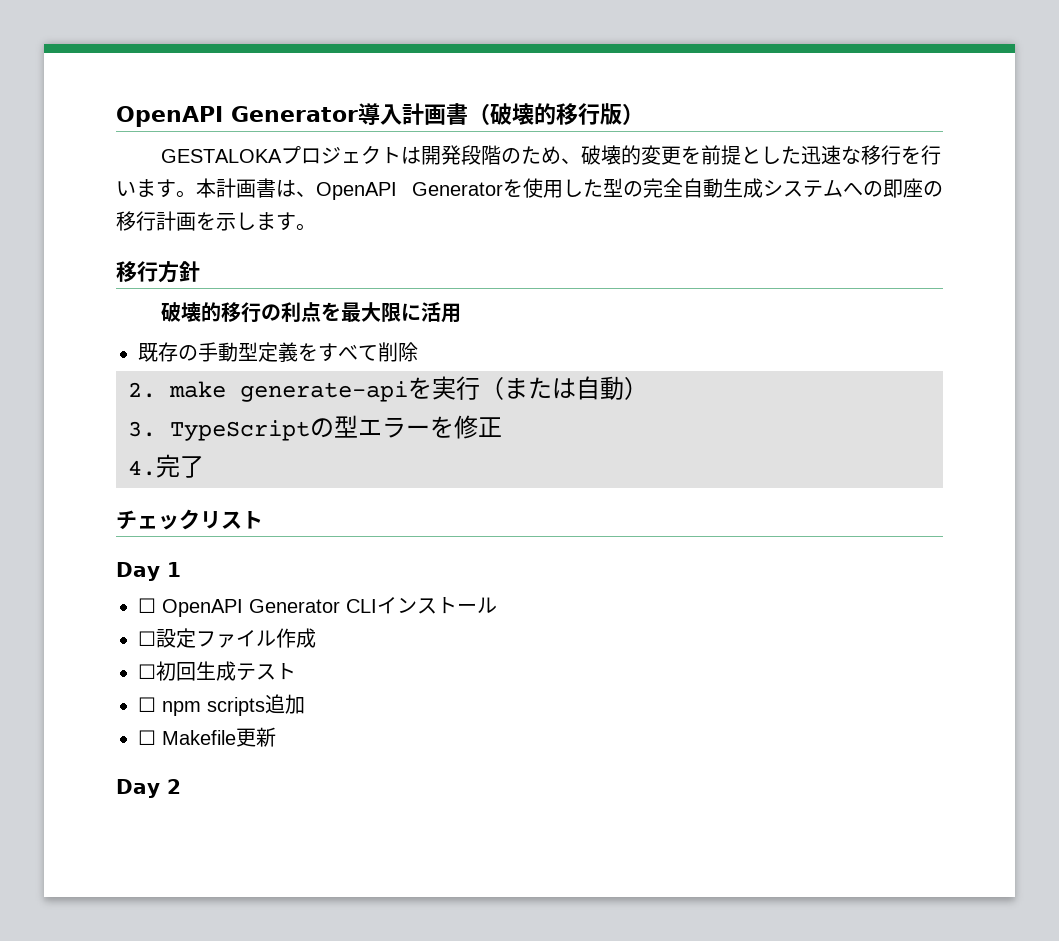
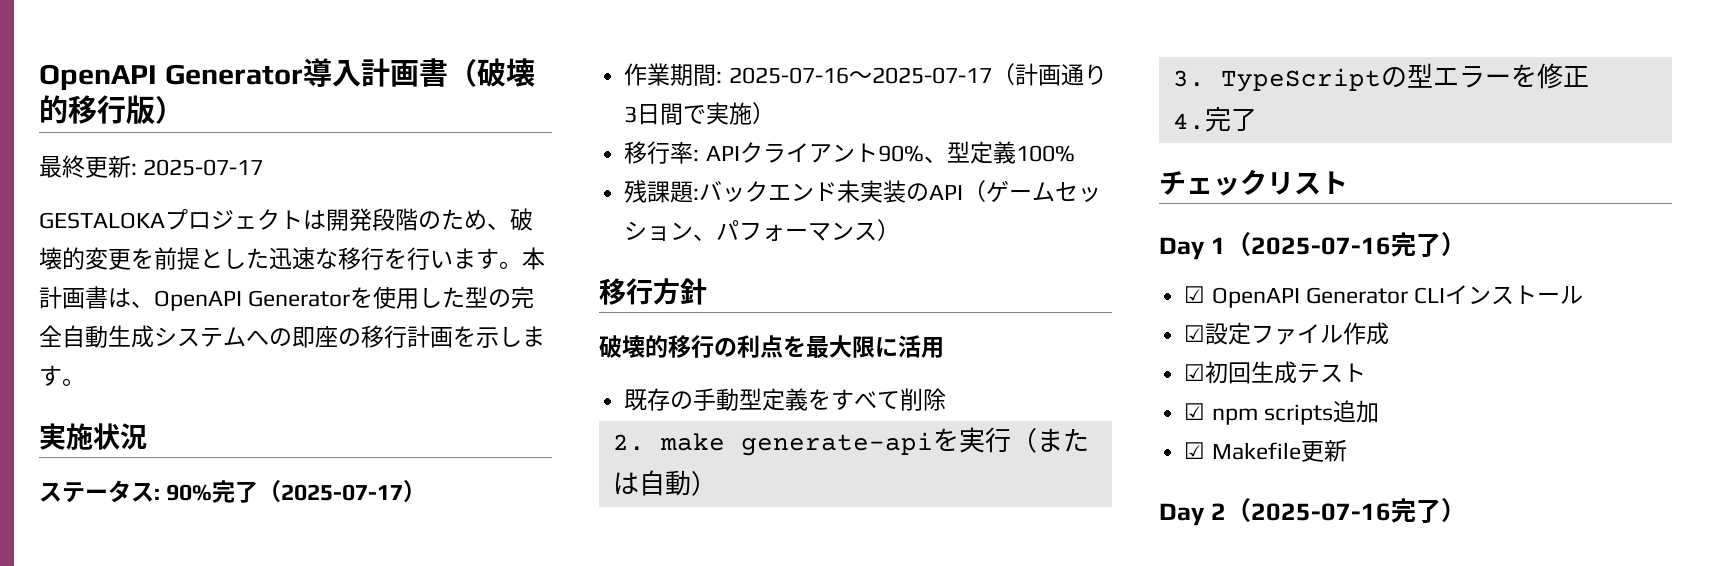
+ 最終更新: 2025-07-17
+ 実施状況
+ ステータス: 90%完了（2025-07-17）
+ 作業期間: 2025-07-16〜2025-07-17（計画通り3日間で実施）
+ 移行率: APIクライアント90%、型定義100%
+ 残課題:バックエンド未実装のAPI（ゲームセッション、パフォーマンス）
- Day 1
- ☐ OpenAPI Generator CLIインストール
+ Day 1（2025-07-16完了）
+ ☑ OpenAPI Generator CLIインストール
- ☐設定ファイル作成
+ ☑設定ファイル作成
- ☐初回生成テスト
+ ☑初回生成テスト
- ☐ npm scripts追加
+ ☑ npm scripts追加
- ☐ Makefile更新
+ ☑ Makefile更新
- Day 2
+ Day 2（2025-07-16完了）

